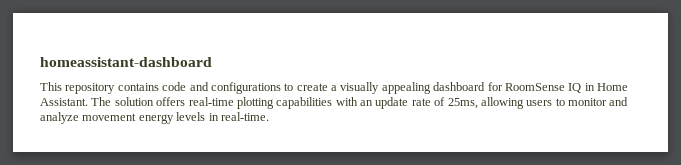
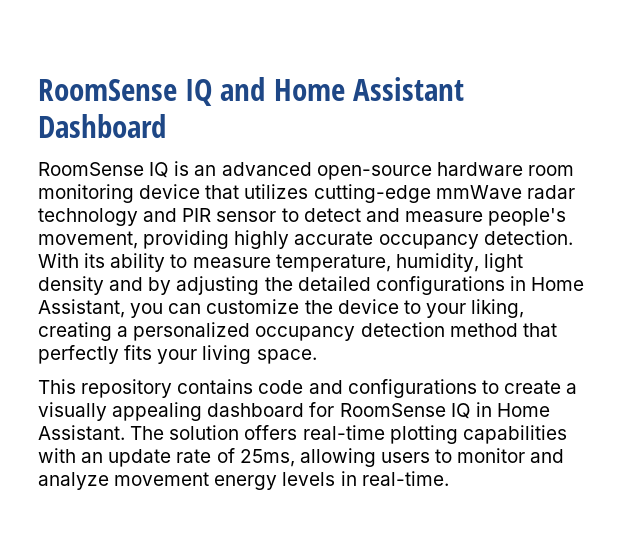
- homeassistant-dashboard
+ RoomSense IQ and Home Assistant Dashboard
+ RoomSense IQ is an advanced open-source hardware room monitoring device that utilizes cutting-edge mmWave radar technology and PIR sensor to detect and measure people's movement, providing highly accurate occupancy detection. With its ability to measure temperature, humidity, light density and by adjusting the detailed configurations in Home Assistant, you can customize the device to your liking, creating a personalized occupancy detection method that perfectly fits your living space.

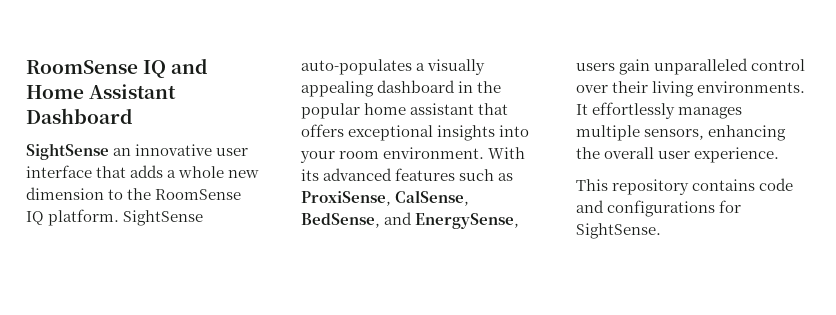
- RoomSense IQ is an advanced open-source hardware room monitoring device that utilizes cutting-edge mmWave radar technology and PIR sensor to detect and measure people's movement, providing highly accurate occupancy detection. With its ability to measure temperature, humidity, light density and by adjusting the detailed configurations in Home Assistant, you can customize the device to your liking, creating a personalized occupancy detection method that perfectly fits your living space.
+ SightSense an innovative user interface that adds a whole new dimension to the RoomSense IQ platform. SightSense auto-populates a visually appealing dashboard in the popular home assistant that offers exceptional insights into your room environment. With its advanced features such as ProxiSense, CalSense, BedSense, and EnergySense, users gain unparalleled control over their living environments. It effortlessly manages multiple sensors, enhancing the overall user experience.
- This repository contains code and configurations to create a visually appealing dashboard for RoomSense IQ in Home Assistant. The solution offers real-time plotting capabilities with an update rate of 25ms, allowing users to monitor and analyze movement energy levels in real-time.
+ This repository contains code and configurations for SightSense.

